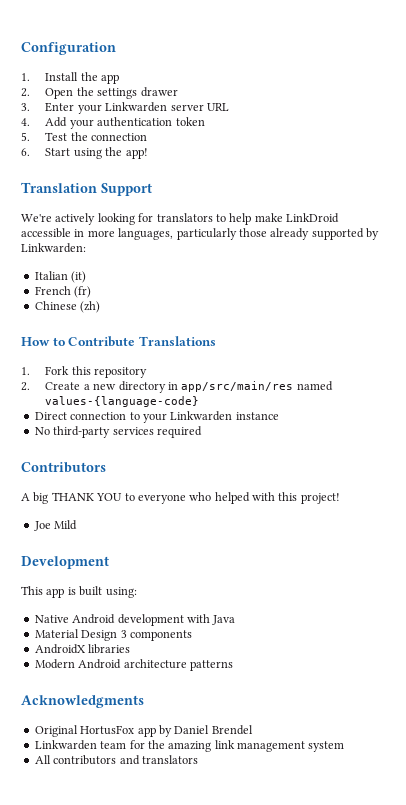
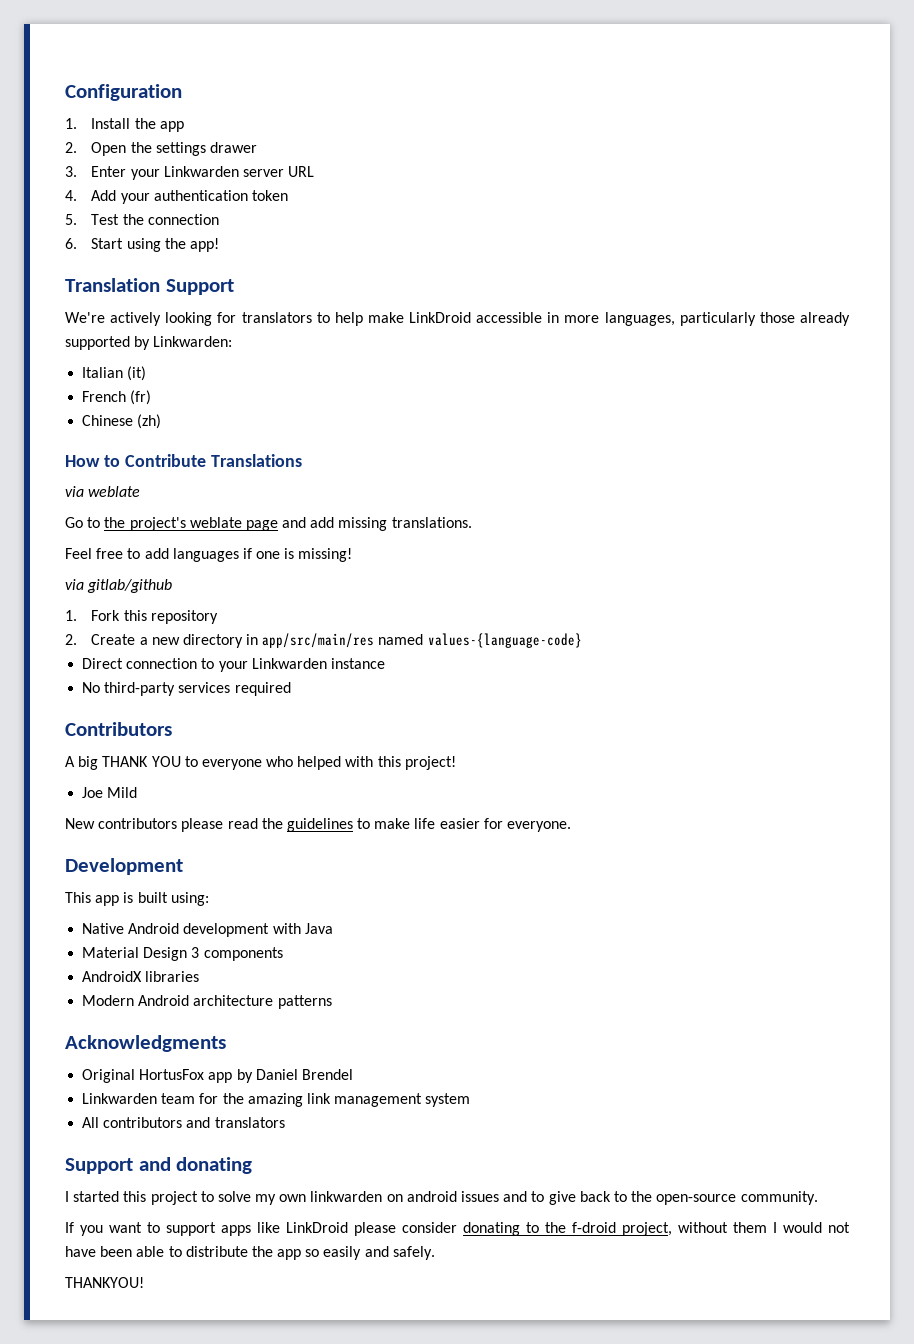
+ via weblate
+ Go to the project's weblate page and add missing translations.
+ Feel free to add languages if one is missing!
+ via gitlab/github
+ New contributors please read the guidelines to make life easier for everyone.
+ Support and donating
+ I started this project to solve my own linkwarden on android issues and to give back to the open-source community.
+ If you want to support apps like LinkDroid please consider donating to the f-droid project, without them I would not have been able to distribute the app so easily and safely.
+ THANKYOU!

